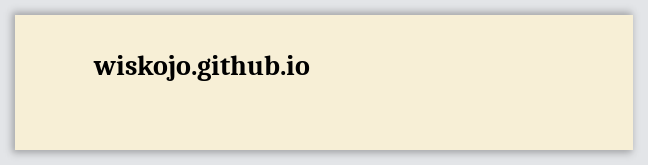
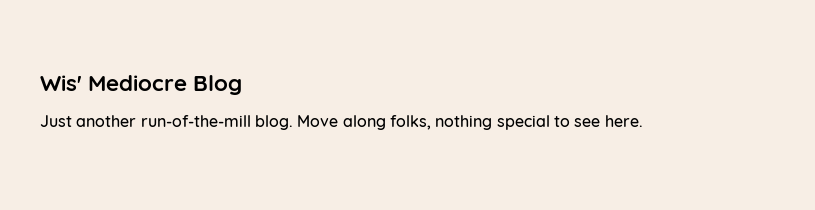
- wiskojo.github.io
+ Wis' Mediocre Blog
+ Just another run-of-the-mill blog. Move along folks, nothing special to see here.

